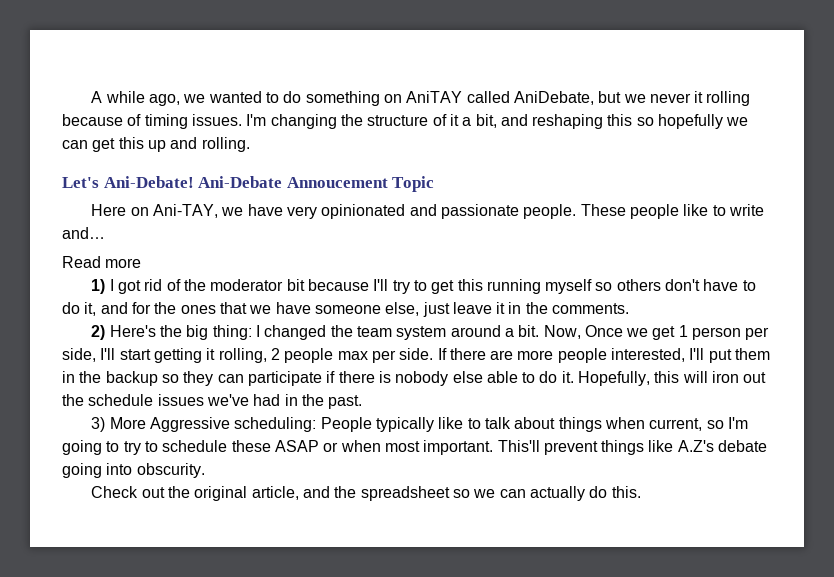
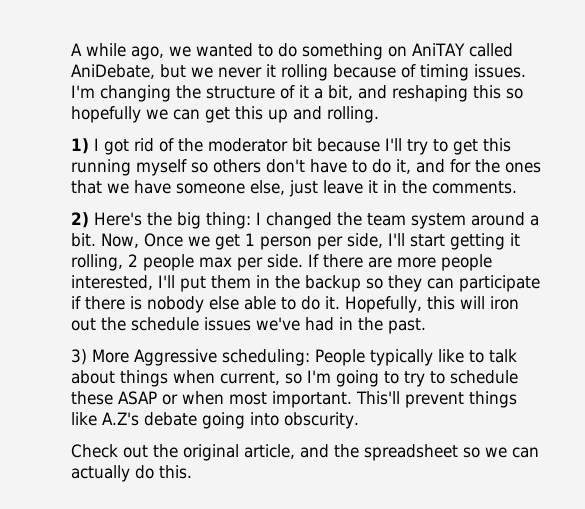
- Let's Ani-Debate! Ani-Debate Annoucement Topic
- Here on Ani-TAY, we have very opinionated and passionate people. These people like to write and…
- Read more

